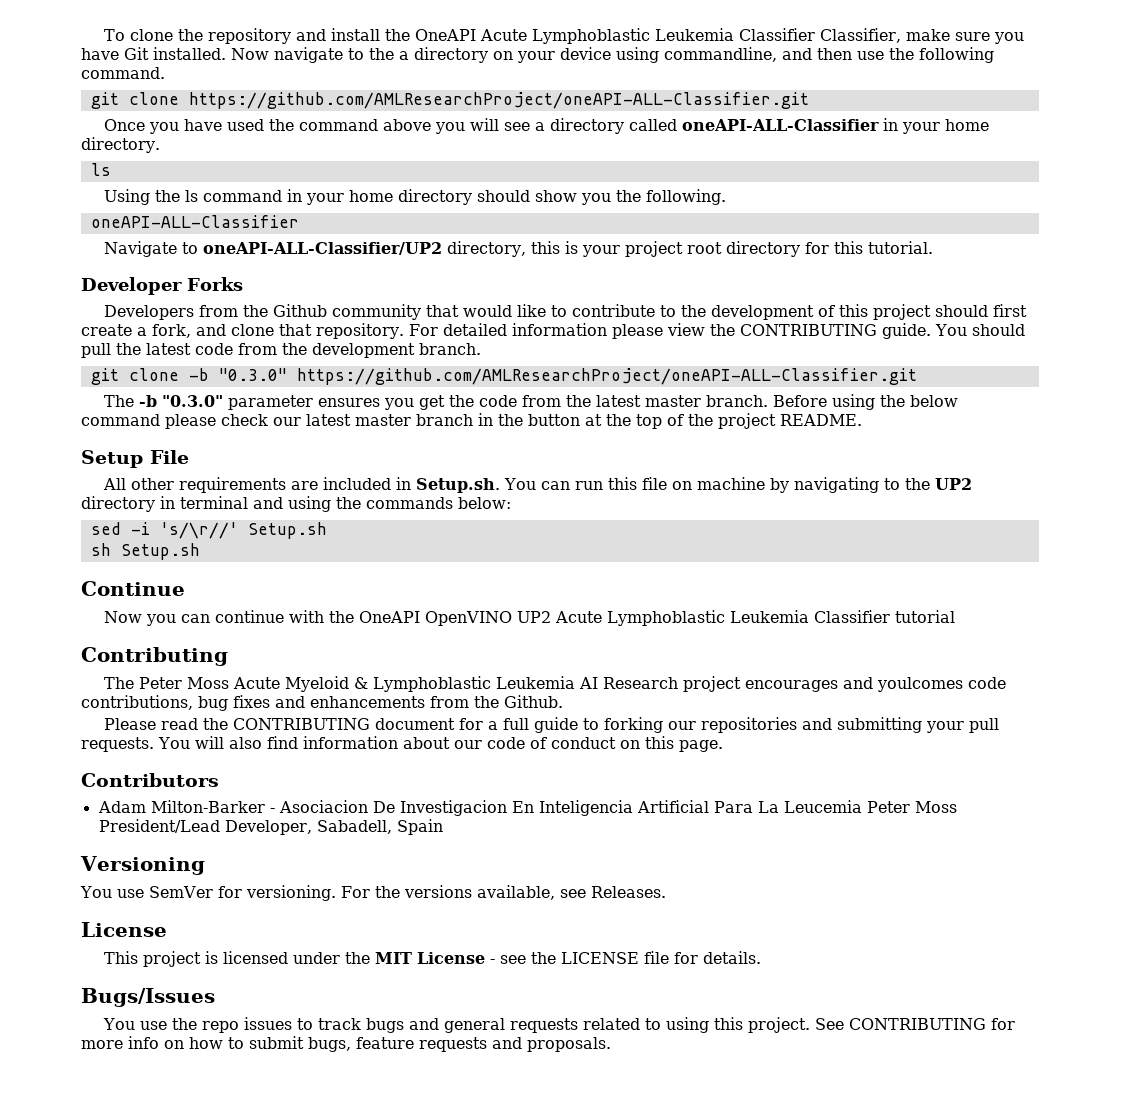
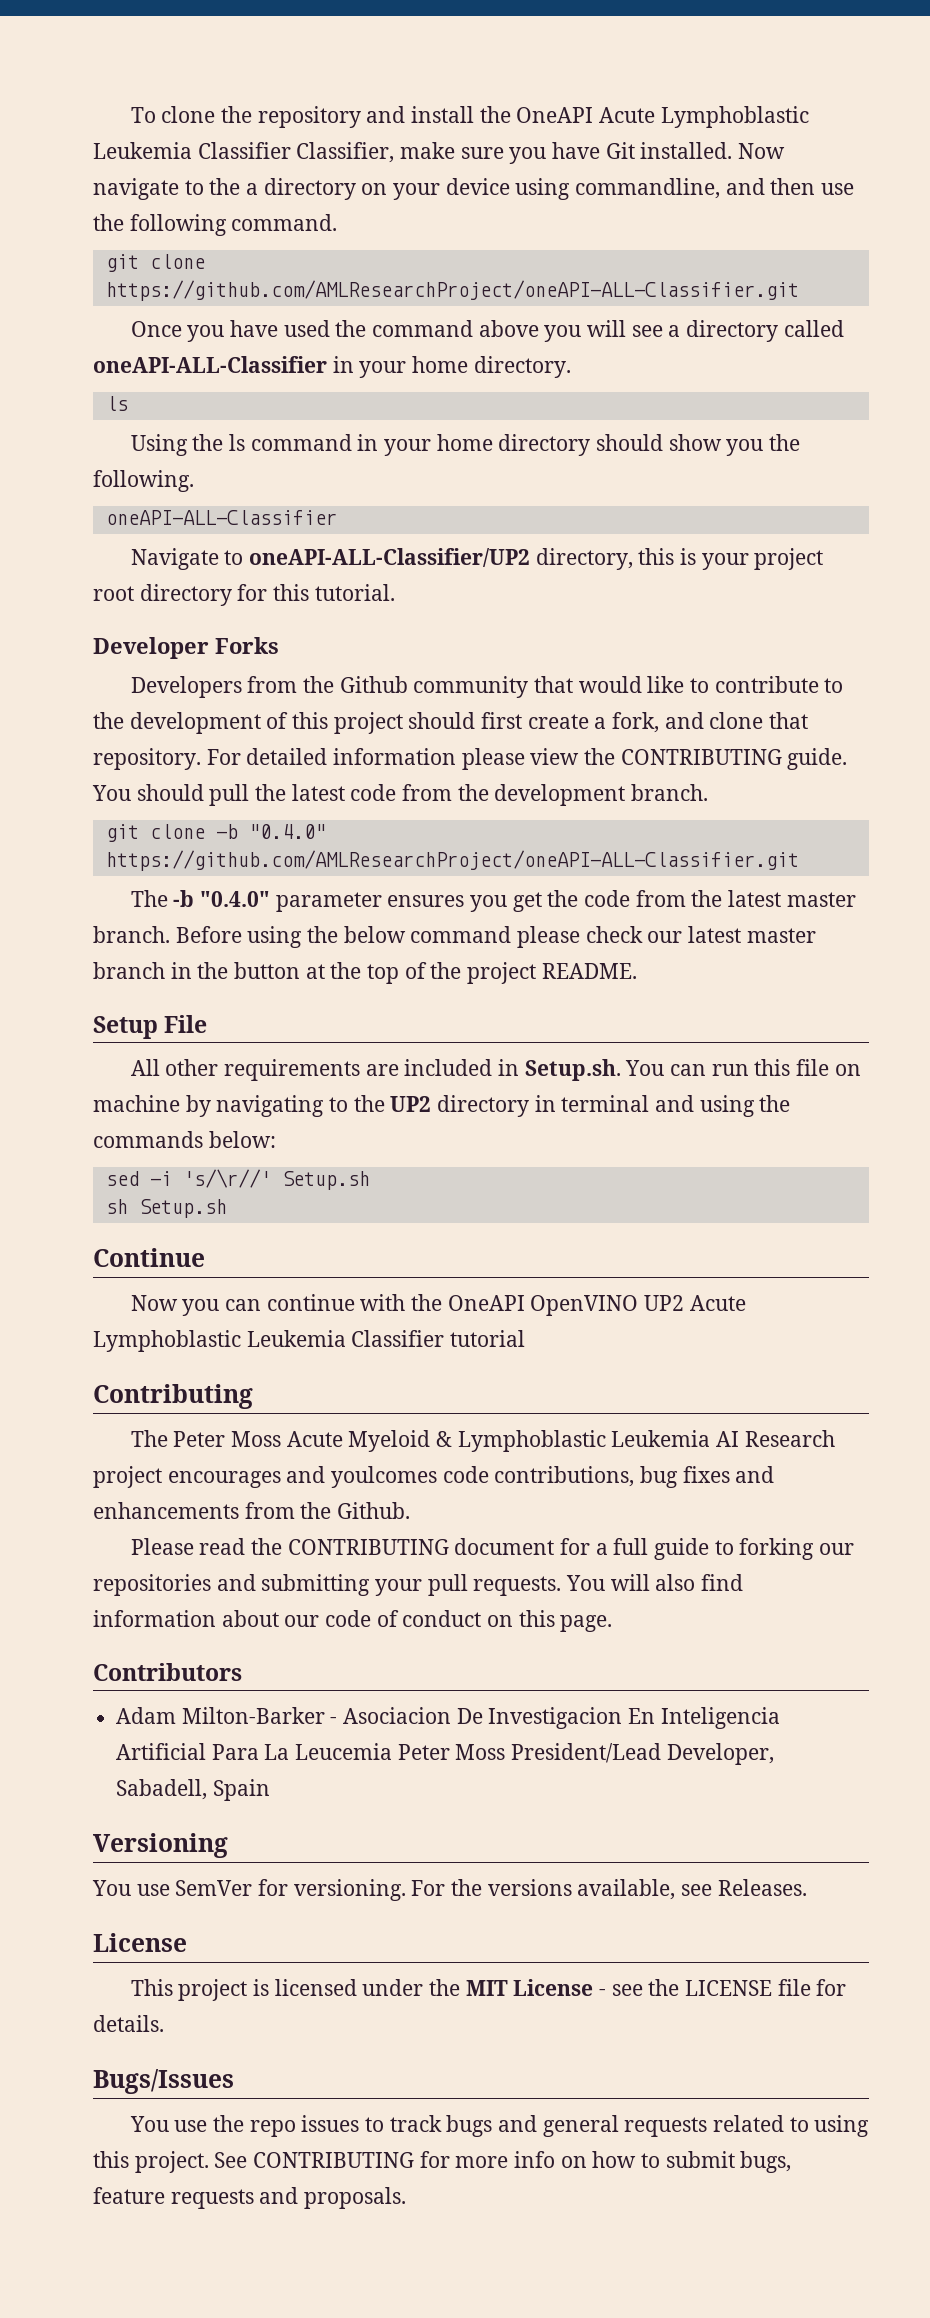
- git clone -b "0.3.0" https://github.com/AMLResearchProject/oneAPI-ALL-Classifier.git
+ git clone -b "0.4.0" https://github.com/AMLResearchProject/oneAPI-ALL-Classifier.git
- The -b "0.3.0" parameter ensures you get the code from the latest master branch.
+ The -b "0.4.0" parameter ensures you get the code from the latest master branch.

